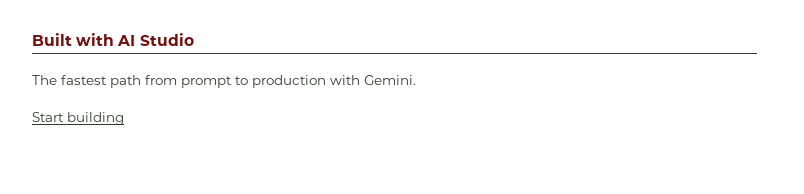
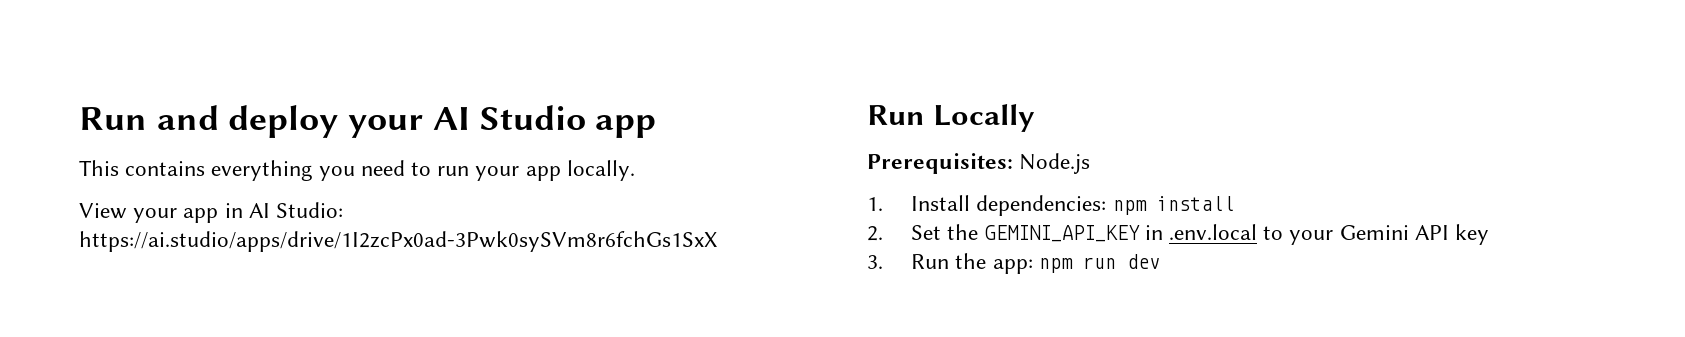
- Built with AI Studio
- The fastest path from prompt to production with Gemini.
- Start building
+ Run and deploy your AI Studio app
+ This contains everything you need to run your app locally.
+ View your app in AI Studio: https://ai.studio/apps/drive/1I2zcPx0ad-3Pwk0sySVm8r6fchGs1SxX
+ Run Locally
+ Prerequisites: Node.js
+ 1. Install dependencies: npm install
+ 2. Set the GEMINI_API_KEY in .env.local to your Gemini API key
+ 3. Run the app: npm run dev

